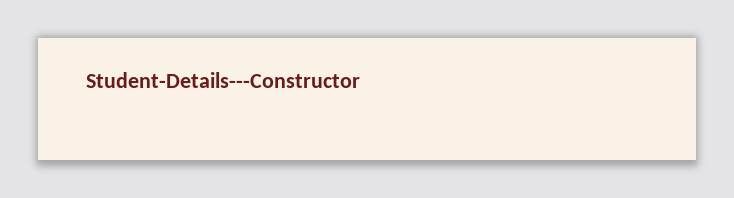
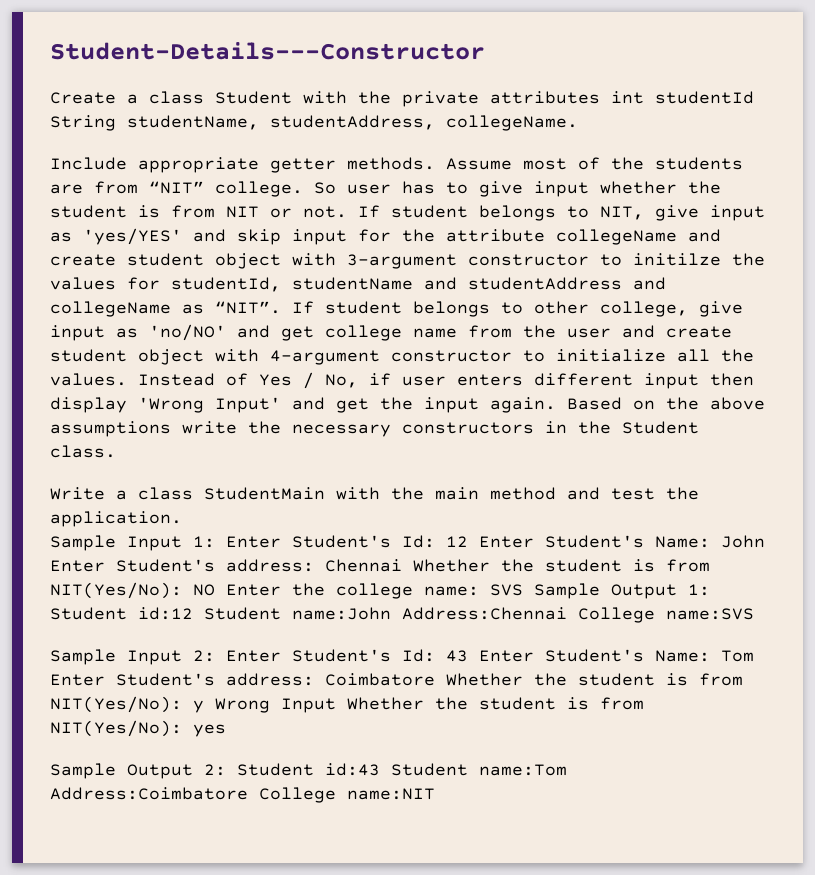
+ Create a class Student with the private attributes int studentId String studentName, studentAddress, collegeName.
+ Include appropriate getter methods. Assume most of the students are from “NIT” college. So user has to give input whether the student is from NIT or not. If student belongs to NIT, give input as 'yes/YES' and skip input for the attribute collegeName and create student object with 3-argument constructor to initilze the values for studentId, studentName and studentAddress and collegeName as “NIT”. If student belongs to other college, give input as 'no/NO' and get college name from the user and create student object with 4-argument constructor to initialize all the values. Instead of Yes / No, if user enters different input then display 'Wrong Input' and get the input again. Based on the above assumptions write the necessary constructors in the Student class.
+ Write a class StudentMain with the main method and test the application.
+ Sample Input 1: Enter Student's Id: 12 Enter Student's Name: John Enter Student's address: Chennai Whether the student is from NIT(Yes/No): NO Enter the college name: SVS Sample Output 1: Student id:12 Student name:John Address:Chennai College name:SVS
+ Sample Input 2: Enter Student's Id: 43 Enter Student's Name: Tom Enter Student's address: Coimbatore Whether the student is from NIT(Yes/No): y Wrong Input Whether the student is from NIT(Yes/No): yes
+ Sample Output 2: Student id:43 Student name:Tom Address:Coimbatore College name:NIT

